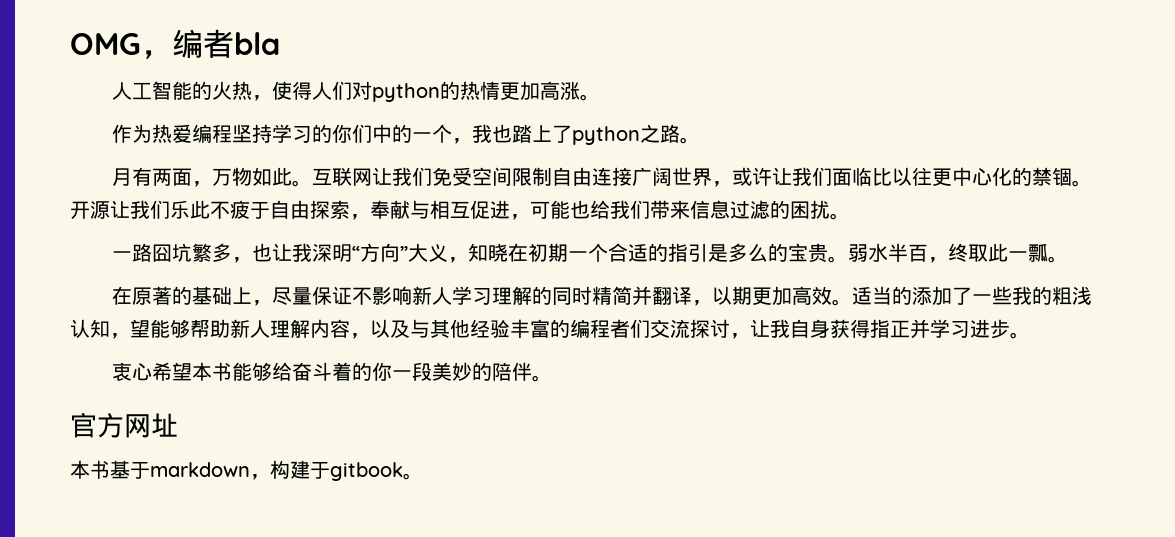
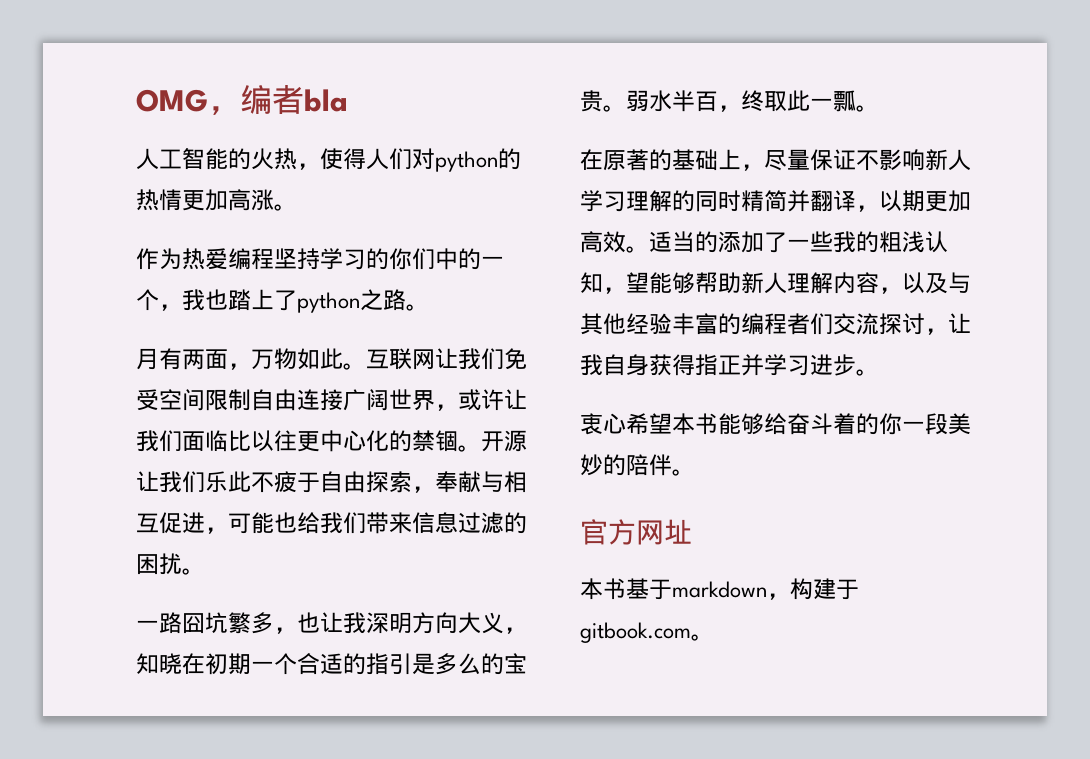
- 一路囧坑繁多，也让我深明“方向”大义，知晓在初期一个合适的指引是多么的宝贵。
+ 一路囧坑繁多，也让我深明方向大义，知晓在初期一个合适的指引是多么的宝贵。
- 本书基于markdown，构建于gitbook。
+ 本书基于markdown，构建于gitbook.com。

